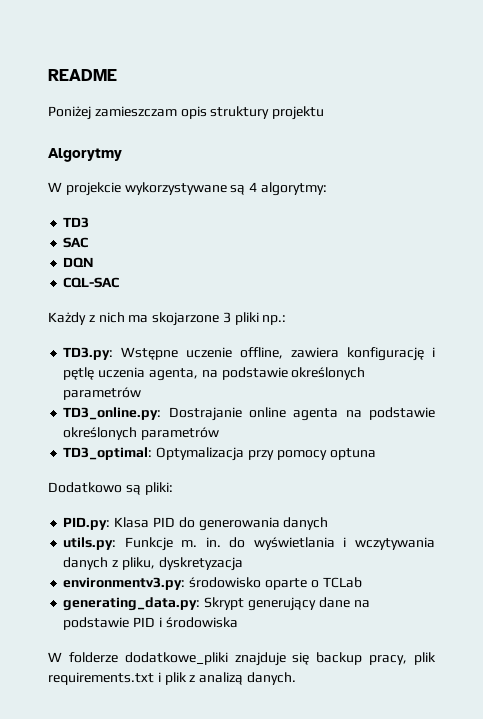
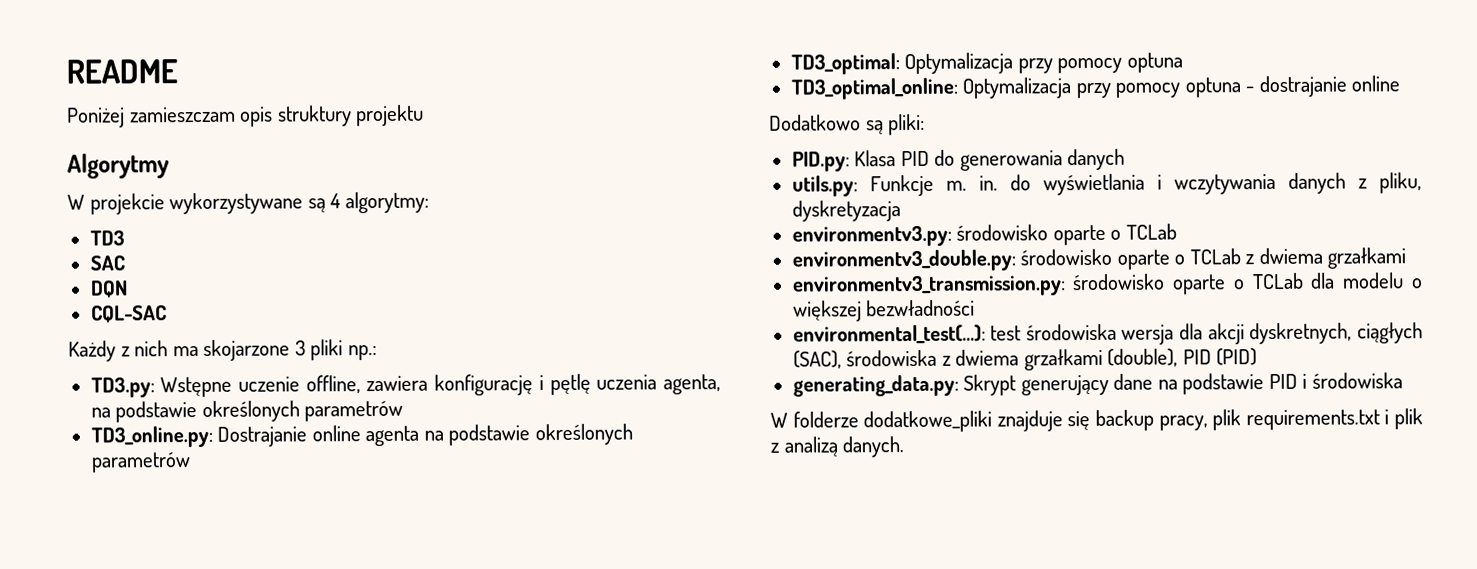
+ TD3_optimal_online: Optymalizacja przy pomocy optuna - dostrajanie online
+ environmentv3_double.py: środowisko oparte o TCLab z dwiema grzałkami
+ environmentv3_transmission.py: środowisko oparte o TCLab dla modelu o większej bezwładności
+ environmental_test(...): test środowiska wersja dla akcji dyskretnych, ciągłych (SAC), środowiska z dwiema grzałkami (double), PID (PID)

